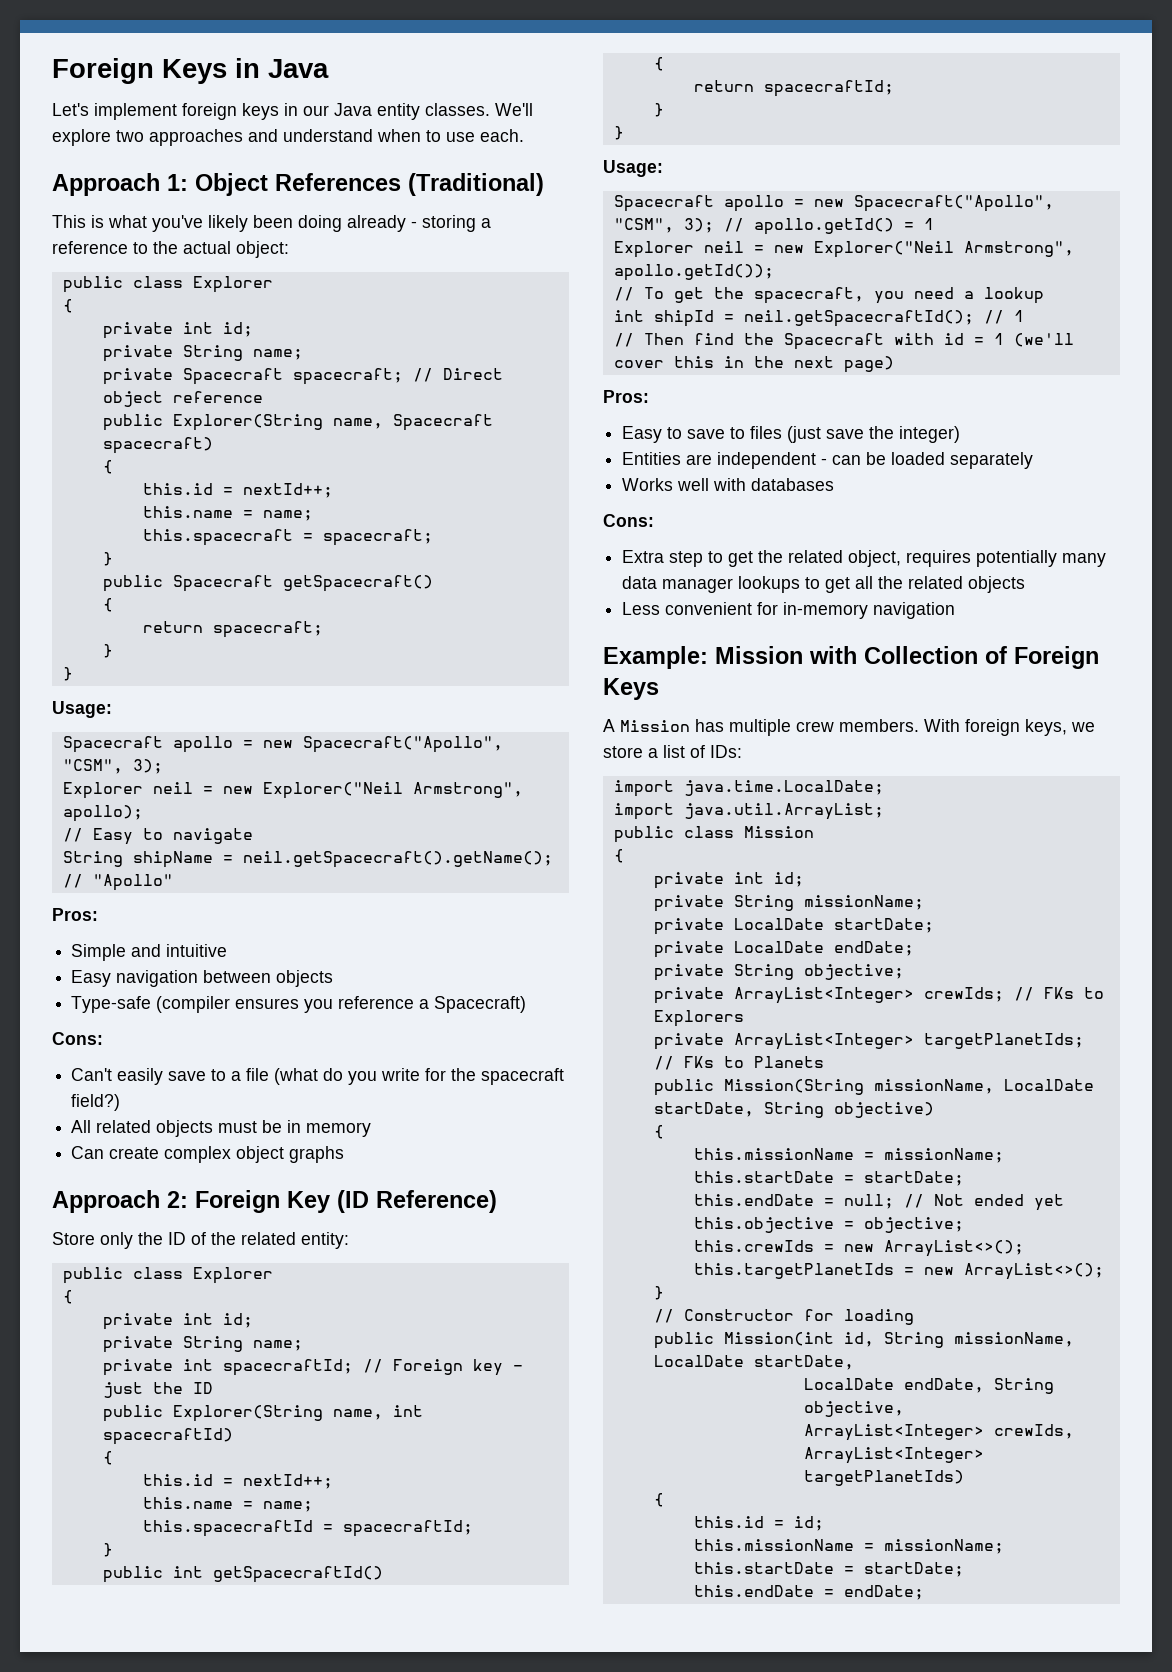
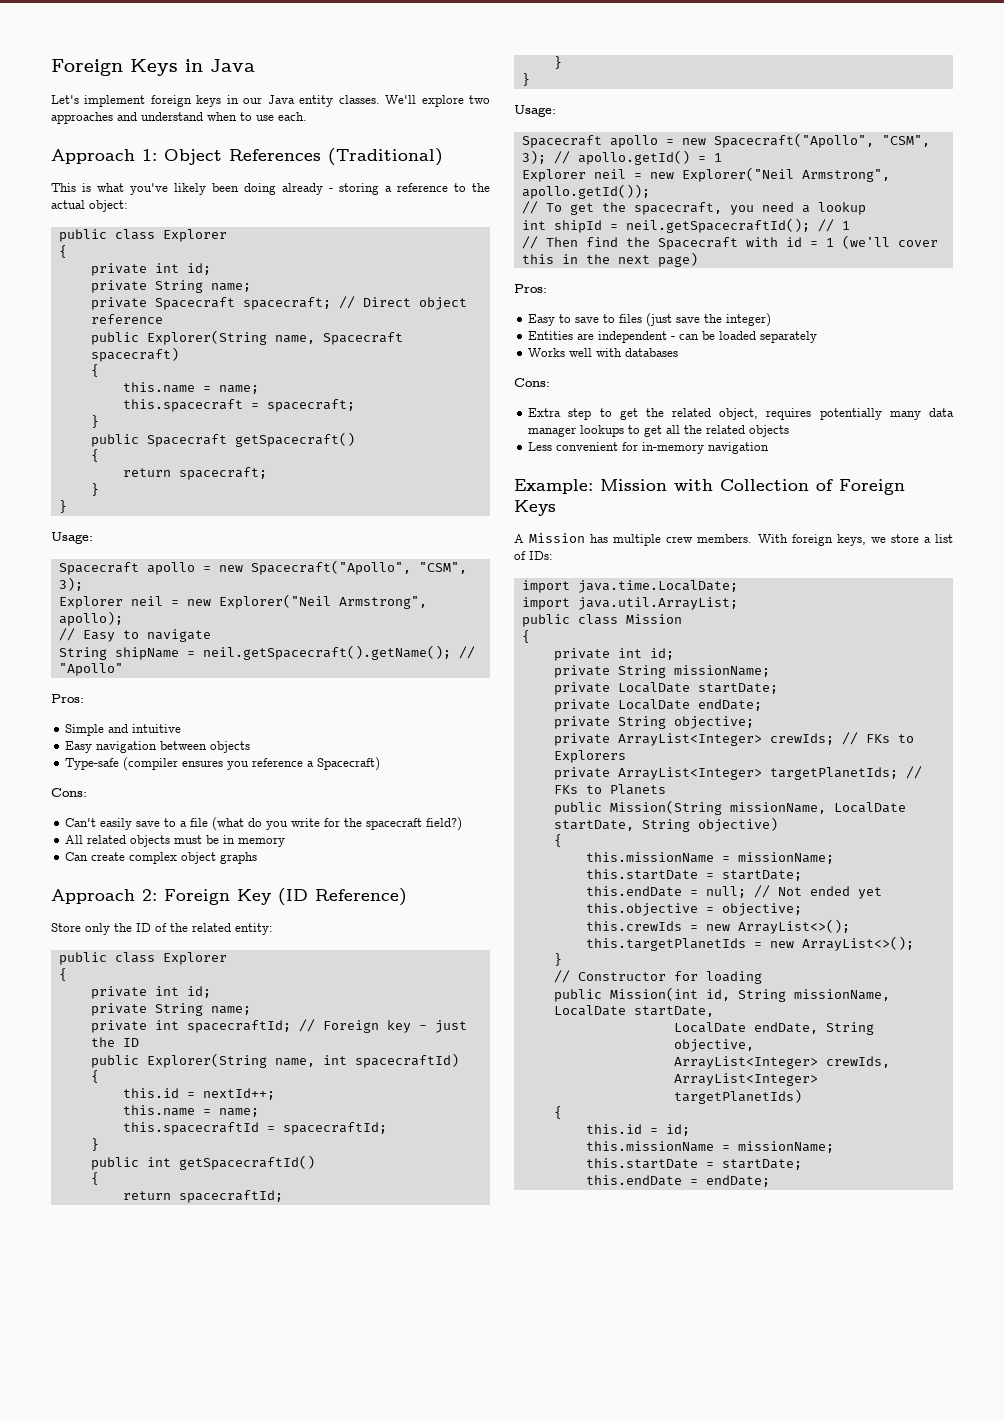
  public Explorer(String name, Spacecraft spacecraft)
  {
- this.id = nextId++;

